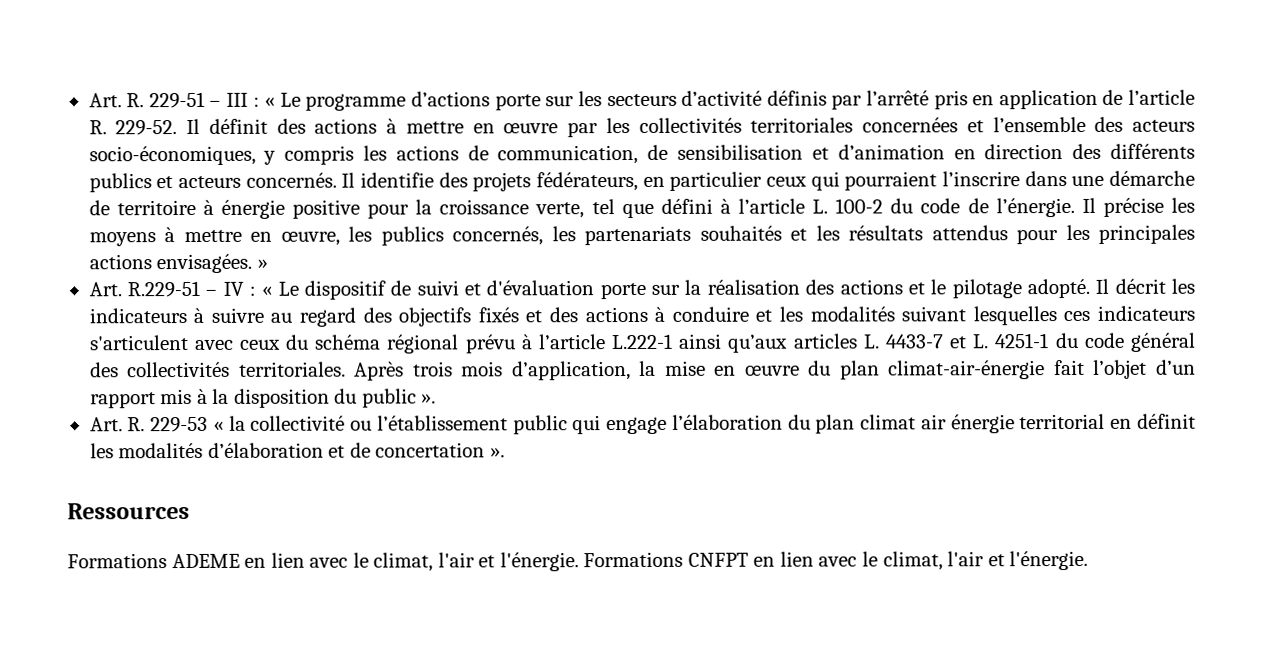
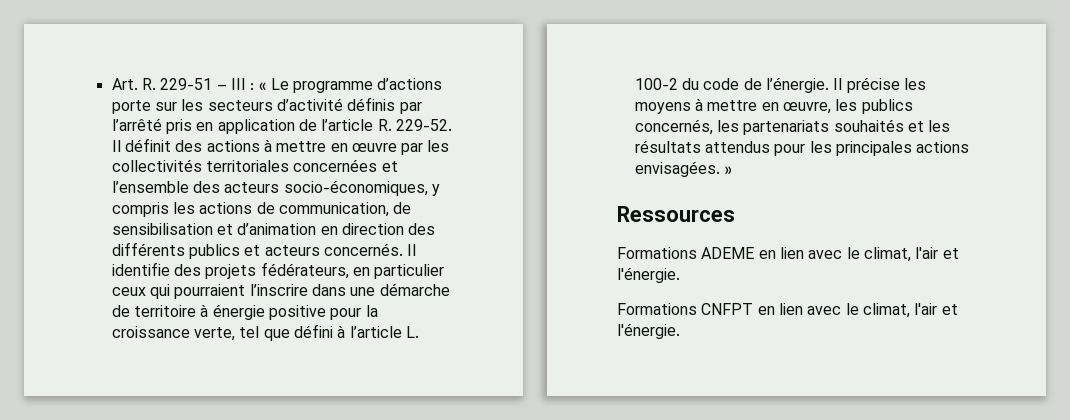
- Art. R.229-51 – IV : « Le dispositif de suivi et d'évaluation porte sur la réalisation des actions et le pilotage adopté. Il décrit les indicateurs à suivre au regard des objectifs fixés et des actions à conduire et les modalités suivant lesquelles ces indicateurs s'articulent avec ceux du schéma régional prévu à l’article L.222-1 ainsi qu’aux articles L. 4433-7 et L. 4251-1 du code général des collectivités territoriales. Après trois mois d’application, la mise en œuvre du plan climat-air-énergie fait l’objet d’un rapport mis à la disposition du public ».
- Art. R. 229-53 « la collectivité ou l’établissement public qui engage l’élaboration du plan climat air énergie territorial en définit les modalités d’élaboration et de concertation ».
- Formations ADEME en lien avec le climat, l'air et l'énergie. Formations CNFPT en lien avec le climat, l'air et l'énergie.
+ Formations ADEME en lien avec le climat, l'air et l'énergie.
+ Formations CNFPT en lien avec le climat, l'air et l'énergie.

